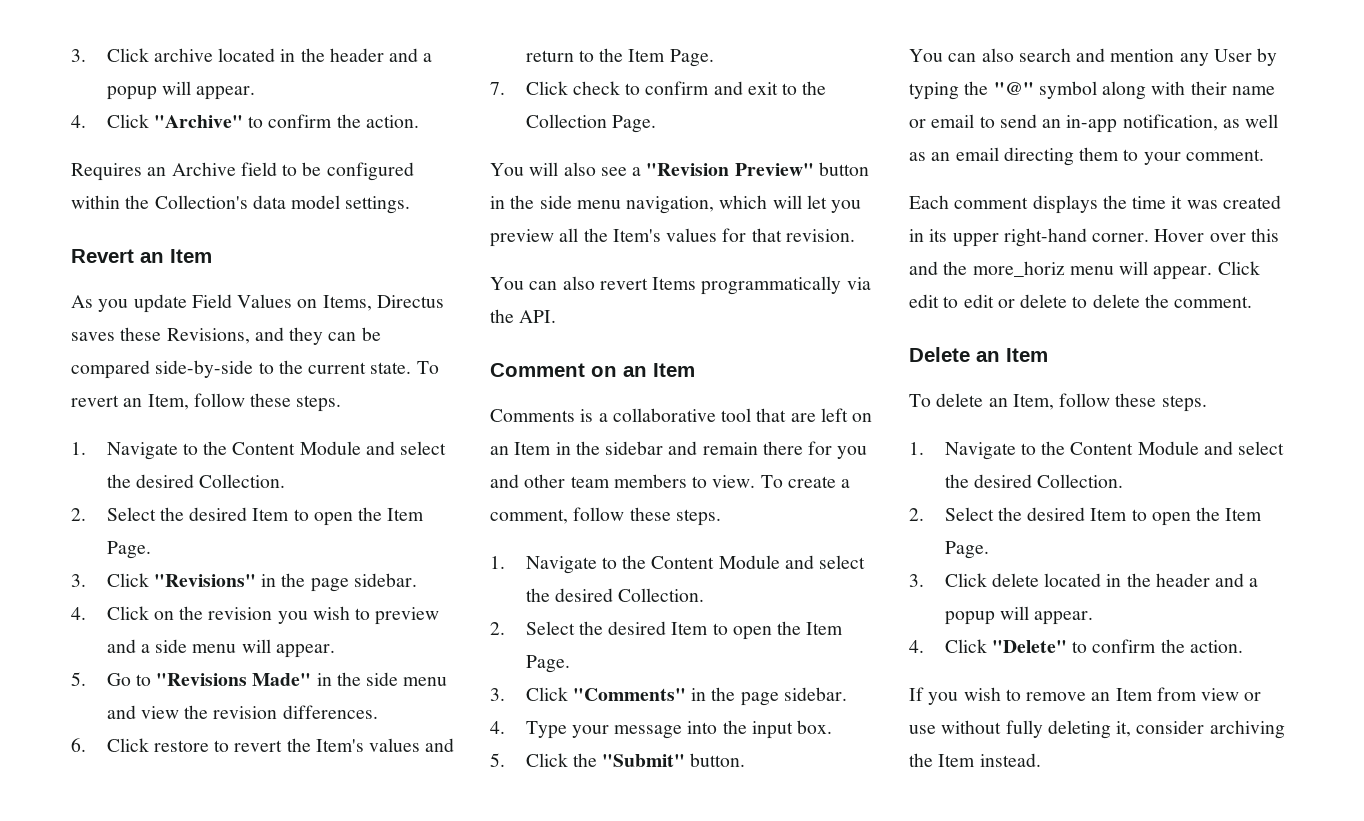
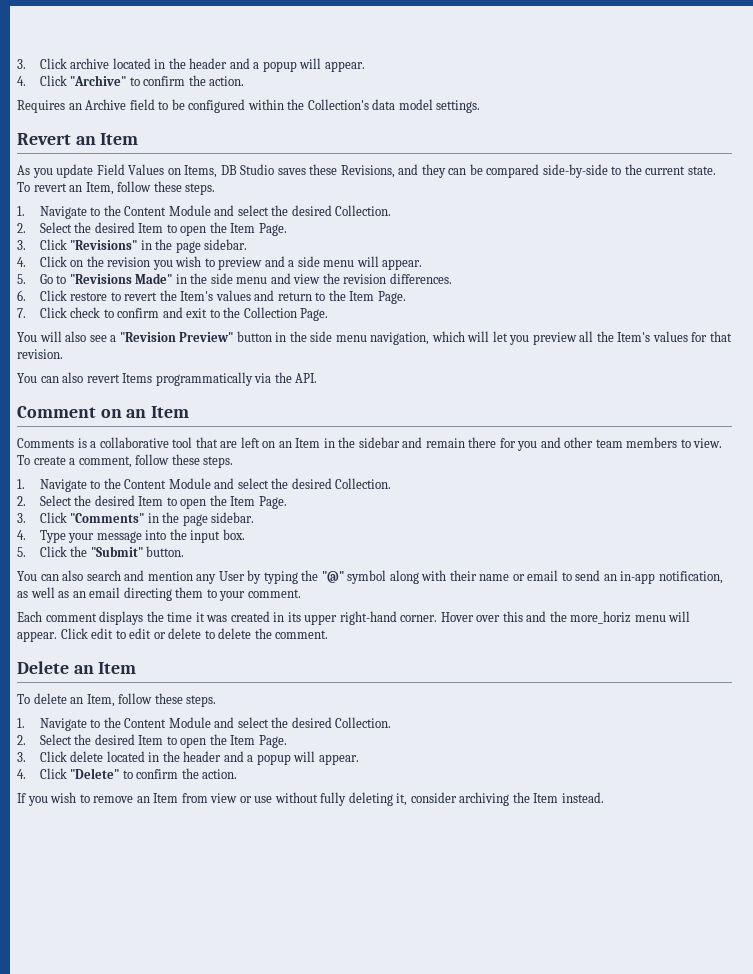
- As you update Field Values on Items, Directus saves these Revisions, and they can be compared side-by-side to the current state.
+ As you update Field Values on Items, DB Studio saves these Revisions, and they can be compared side-by-side to the current state.

